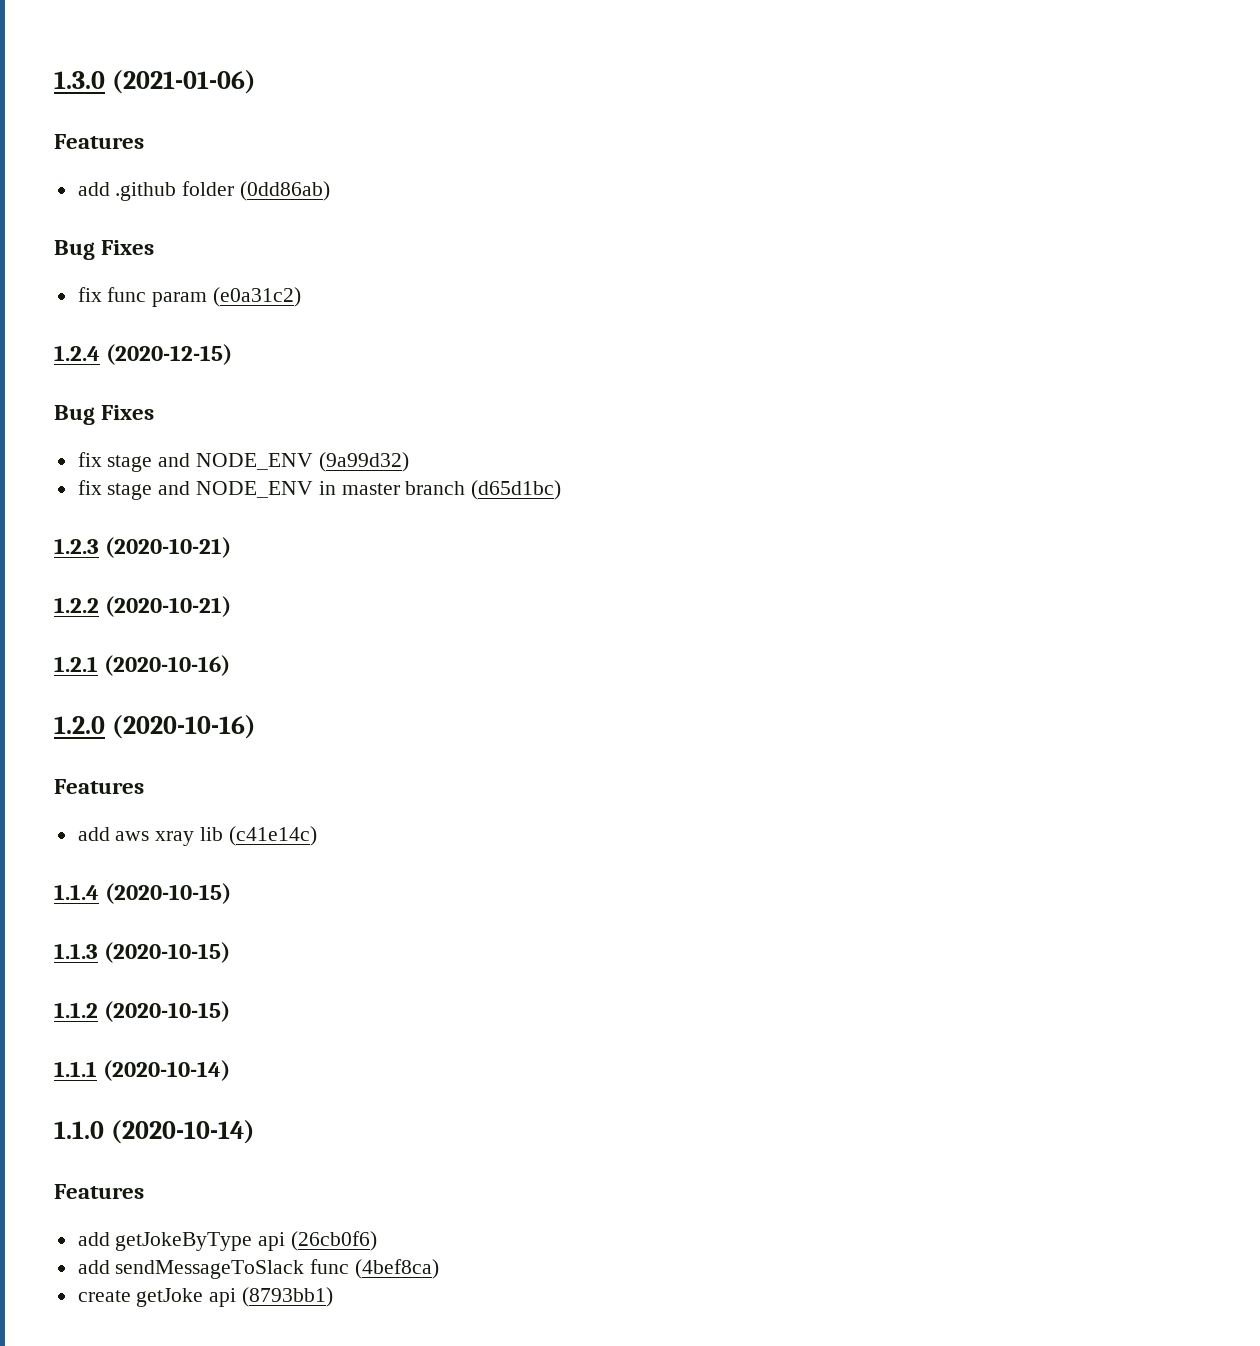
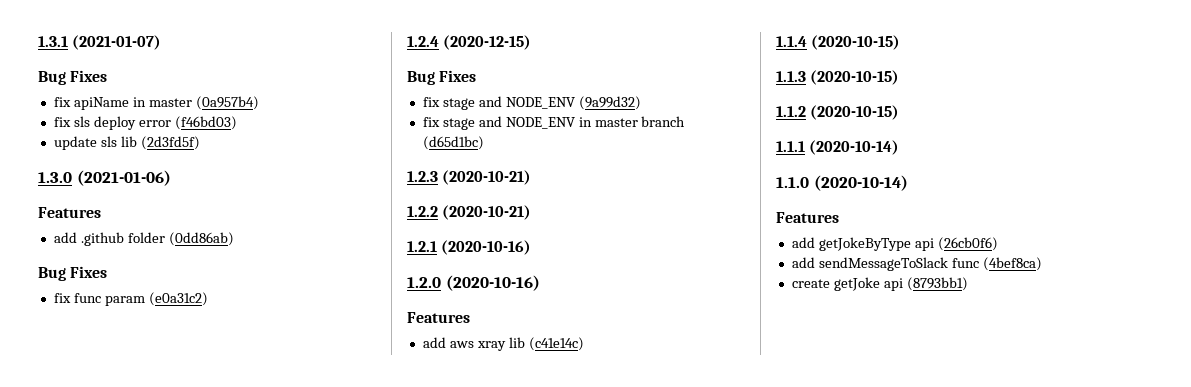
+ 1.3.1 (2021-01-07)
+ Bug Fixes
+ fix apiName in master (0a957b4)
+ fix sls deploy error (f46bd03)
+ update sls lib (2d3fd5f)

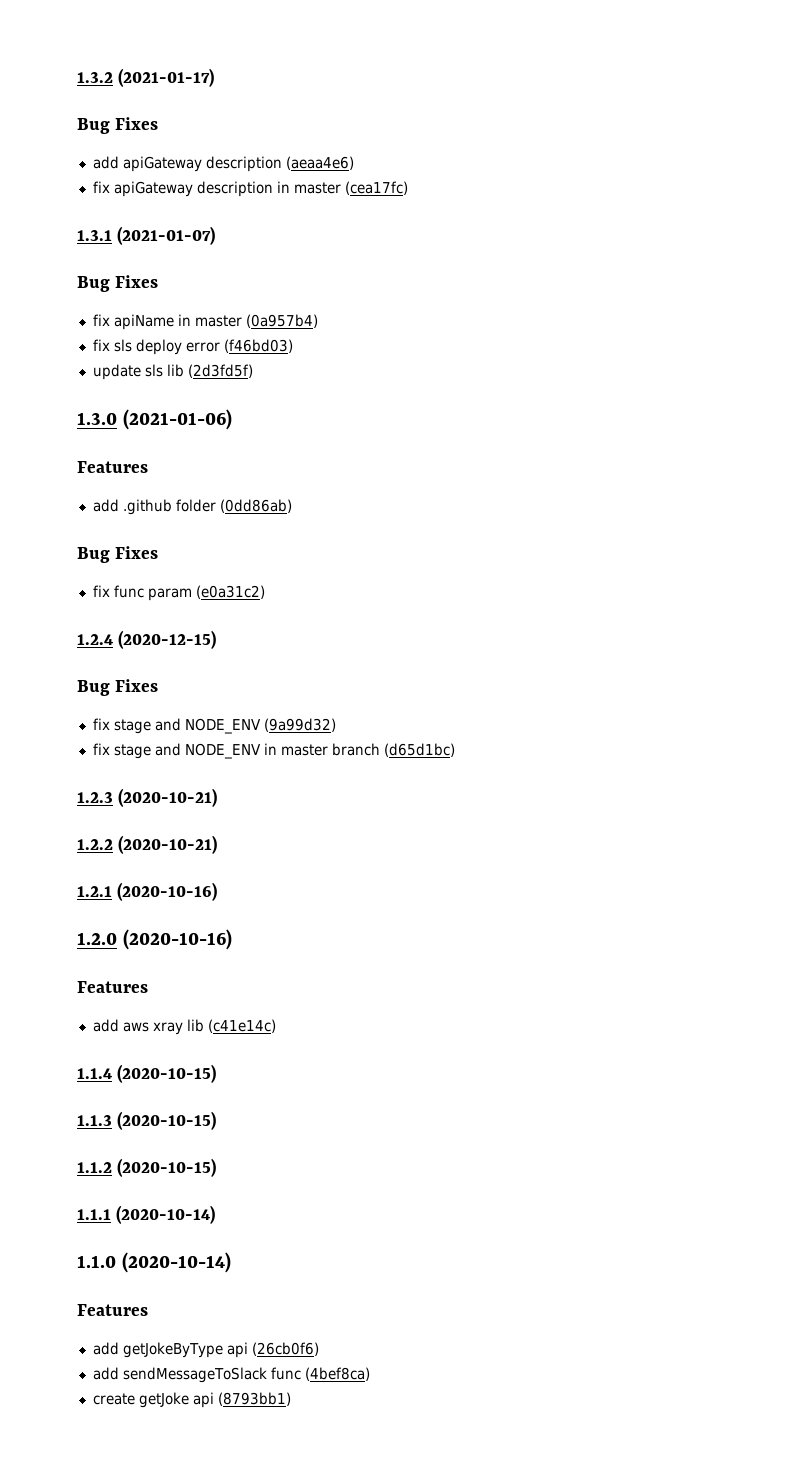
+ 1.3.2 (2021-01-17)
+ Bug Fixes
+ add apiGateway description (aeaa4e6)
+ fix apiGateway description in master (cea17fc)

